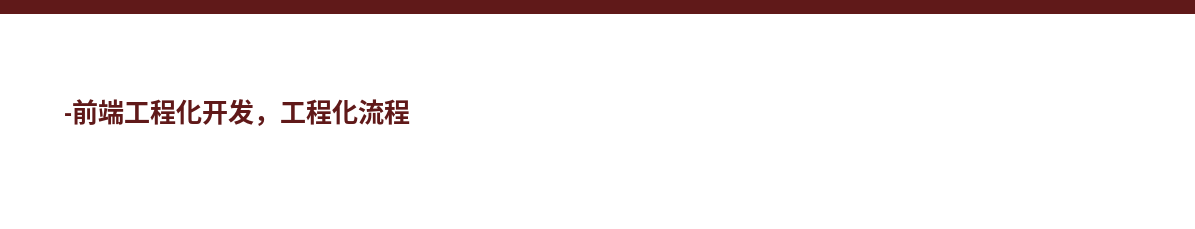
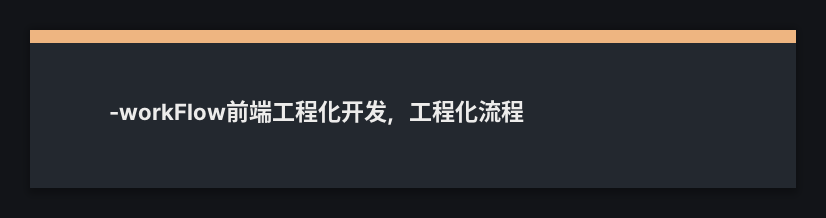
- -前端工程化开发，工程化流程
+ -workFlow前端工程化开发，工程化流程

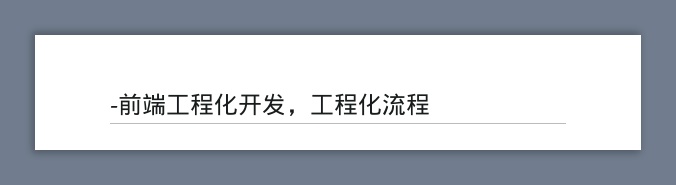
- -workFlow前端工程化开发，工程化流程
+ -前端工程化开发，工程化流程

